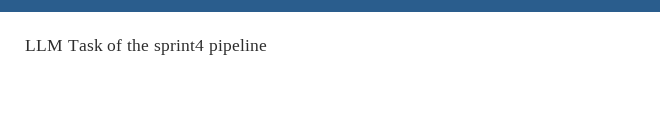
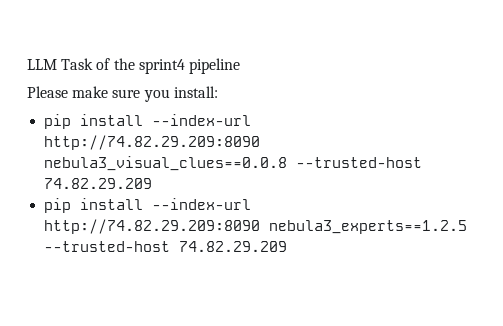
+ Please make sure you install:
+ pip install --index-url http://74.82.29.209:8090 nebula3_visual_clues==0.0.8 --trusted-host 74.82.29.209
+ pip install --index-url http://74.82.29.209:8090 nebula3_experts==1.2.5 --trusted-host 74.82.29.209

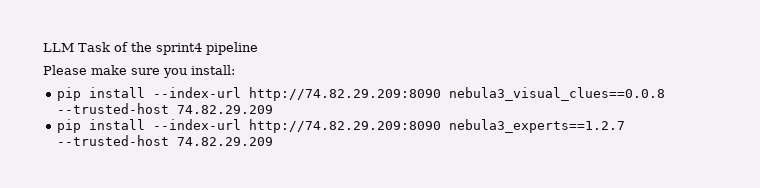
- pip install --index-url http://74.82.29.209:8090 nebula3_experts==1.2.5 --trusted-host 74.82.29.209
+ pip install --index-url http://74.82.29.209:8090 nebula3_experts==1.2.7 --trusted-host 74.82.29.209

